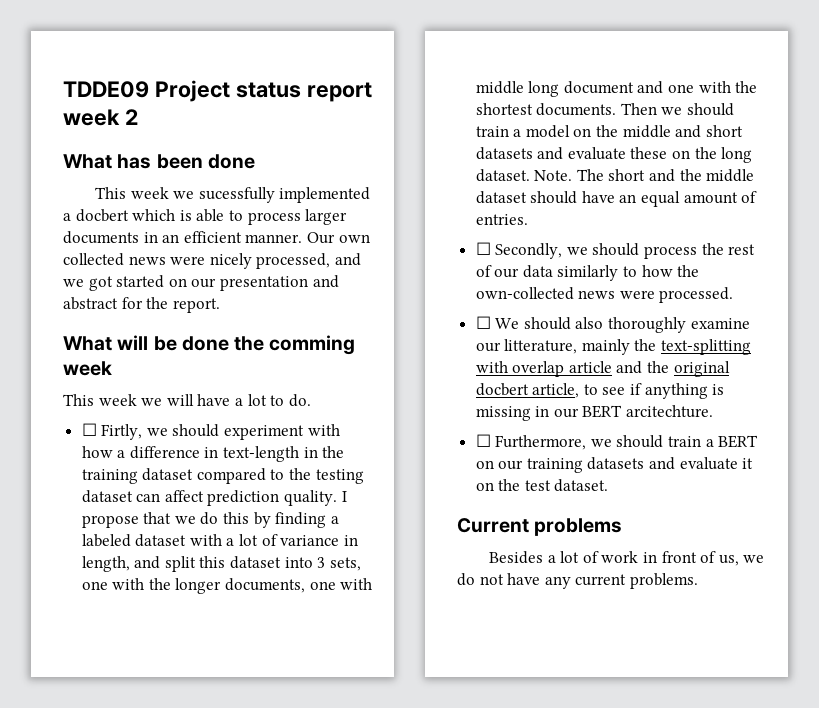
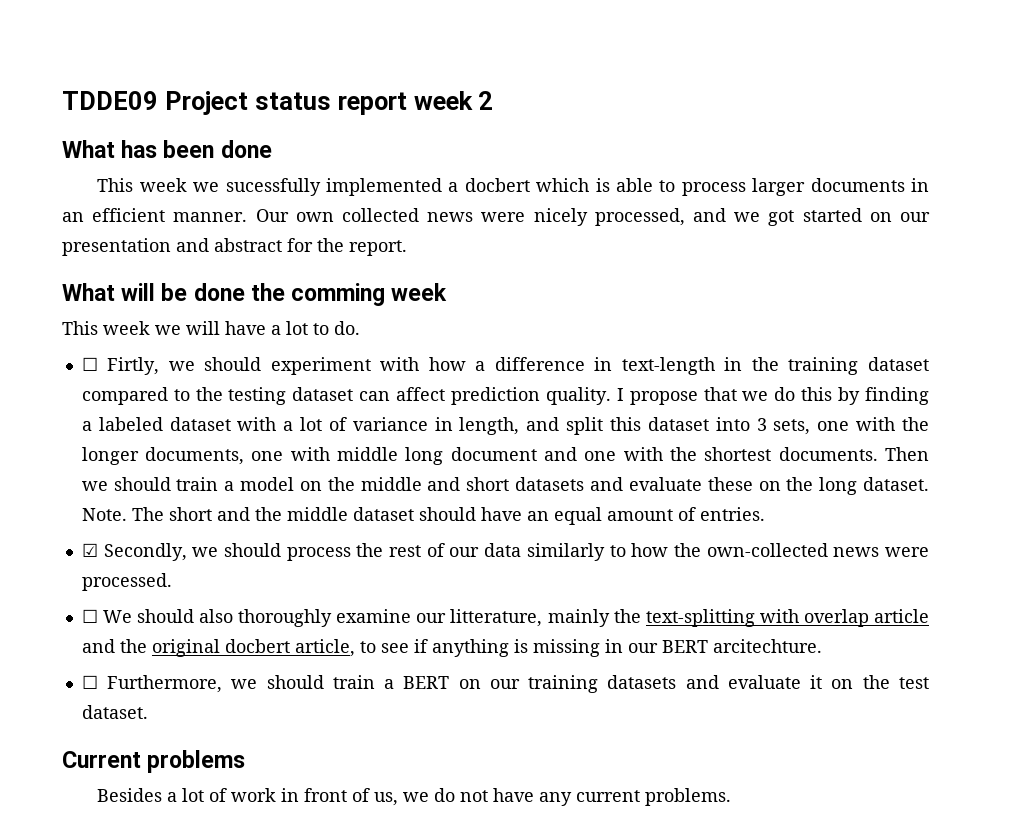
- ☐ Secondly, we should process the rest of our data similarly to how the own-collected news were processed.
+ ☑ Secondly, we should process the rest of our data similarly to how the own-collected news were processed.

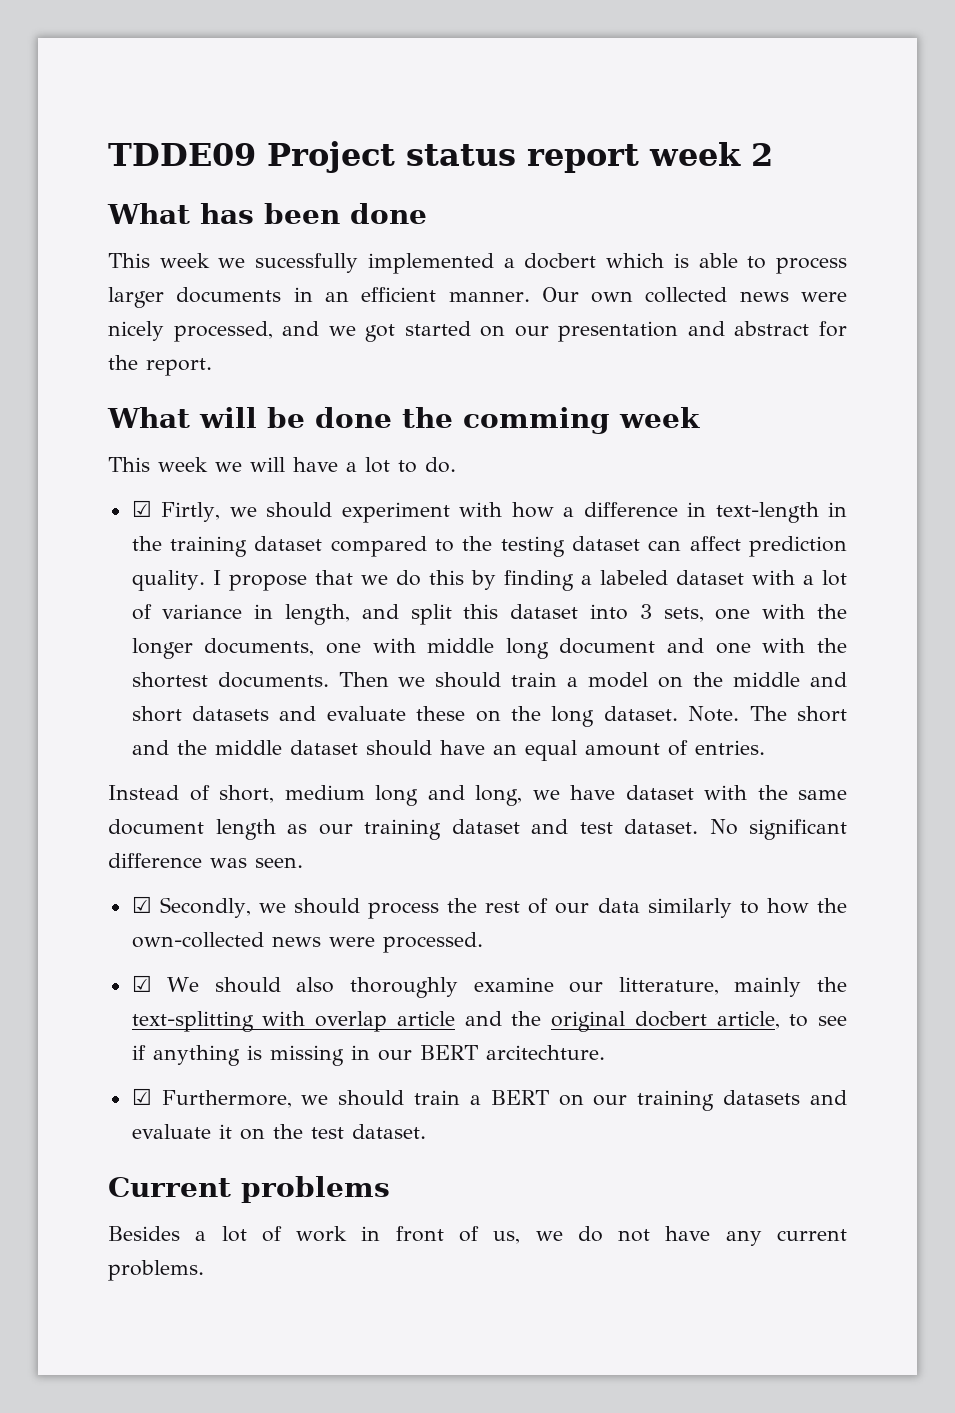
- ☐ Firtly, we should experiment with how a difference in text-length in the training dataset compared to the testing dataset can affect prediction quality.
+ ☑ Firtly, we should experiment with how a difference in text-length in the training dataset compared to the testing dataset can affect prediction quality.
+ Instead of short, medium long and long, we have dataset with the same document length as our training dataset and test dataset. No significant difference was seen.
- ☐ We should also thoroughly examine our litterature, mainly the text-splitting with overlap article and the original docbert article, to see if anything is missing in our BERT arcitechture.
+ ☑ We should also thoroughly examine our litterature, mainly the text-splitting with overlap article and the original docbert article, to see if anything is missing in our BERT arcitechture.
- ☐ Furthermore, we should train a BERT on our training datasets and evaluate it on the test dataset.
+ ☑ Furthermore, we should train a BERT on our training datasets and evaluate it on the test dataset.

